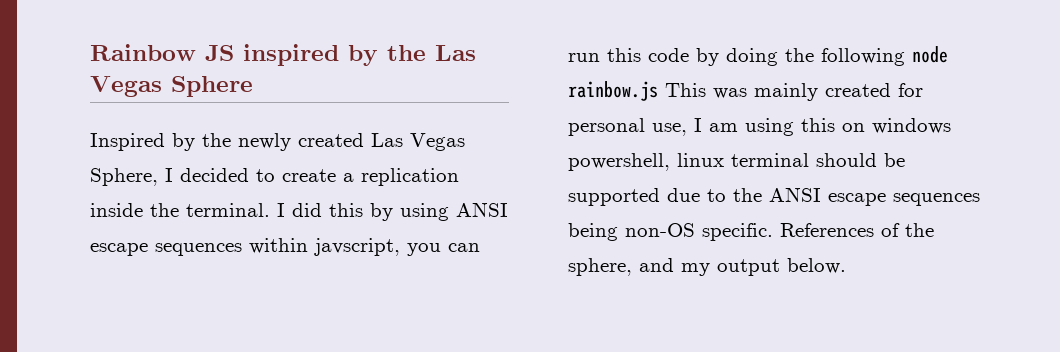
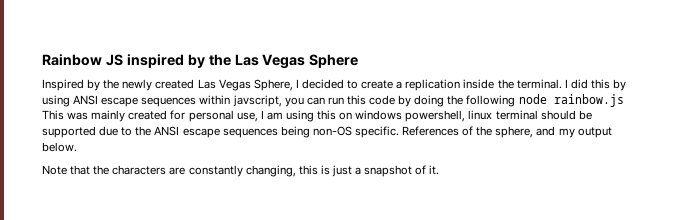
+ Note that the characters are constantly changing, this is just a snapshot of it.

